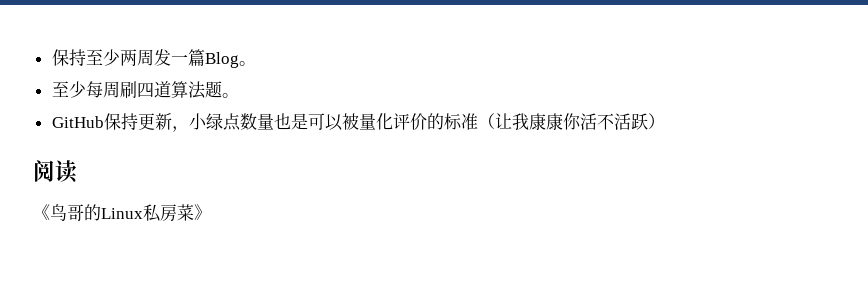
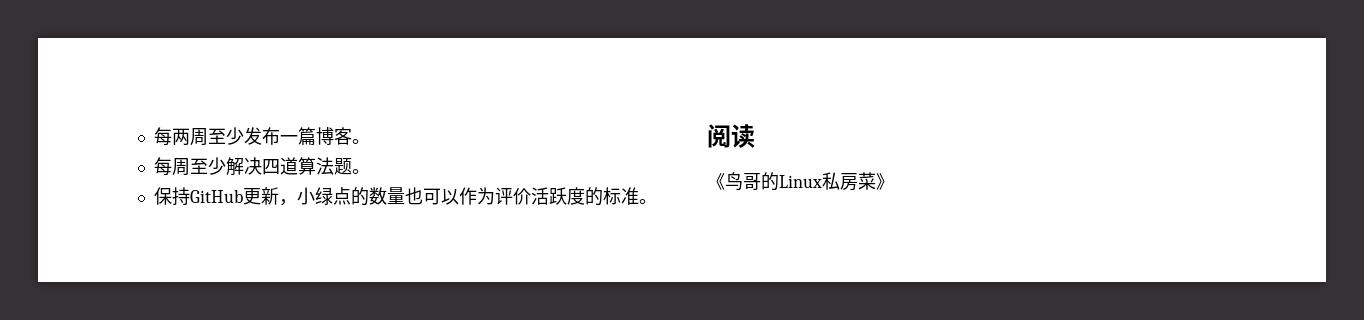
- 保持至少两周发一篇Blog。
- 至少每周刷四道算法题。
+ 每两周至少发布一篇博客。
+ 每周至少解决四道算法题。
- GitHub保持更新，小绿点数量也是可以被量化评价的标准（让我康康你活不活跃）
+ 保持GitHub更新，小绿点的数量也可以作为评价活跃度的标准。

